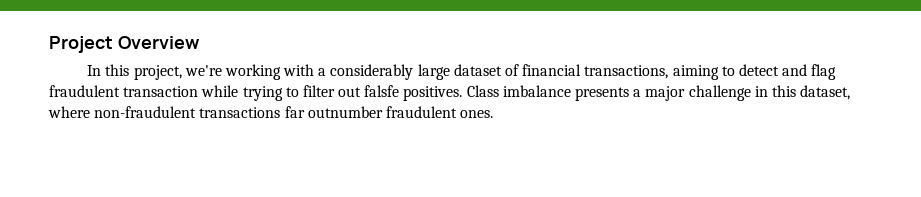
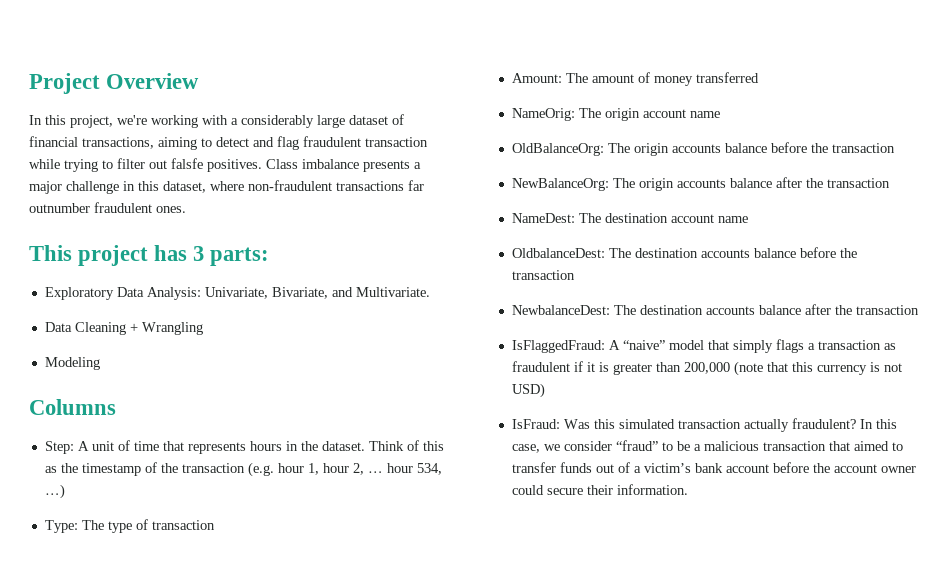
+ This project has 3 parts:
+ Exploratory Data Analysis: Univariate, Bivariate, and Multivariate.
+ Data Cleaning + Wrangling
+ Modeling
+ Columns
+ Step: A unit of time that represents hours in the dataset. Think of this as the timestamp of the transaction (e.g. hour 1, hour 2, … hour 534, …)
+ Type: The type of transaction
+ Amount: The amount of money transferred
+ NameOrig: The origin account name
+ OldBalanceOrg: The origin accounts balance before the transaction
+ NewBalanceOrg: The origin accounts balance after the transaction
+ NameDest: The destination account name
+ OldbalanceDest: The destination accounts balance before the transaction
+ NewbalanceDest: The destination accounts balance after the transaction
+ IsFlaggedFraud: A “naive” model that simply flags a transaction as fraudulent if it is greater than 200,000 (note that this currency is not USD)
+ IsFraud: Was this simulated transaction actually fraudulent? In this case, we consider “fraud” to be a malicious transaction that aimed to transfer funds out of a victim’s bank account before the account owner could secure their information.

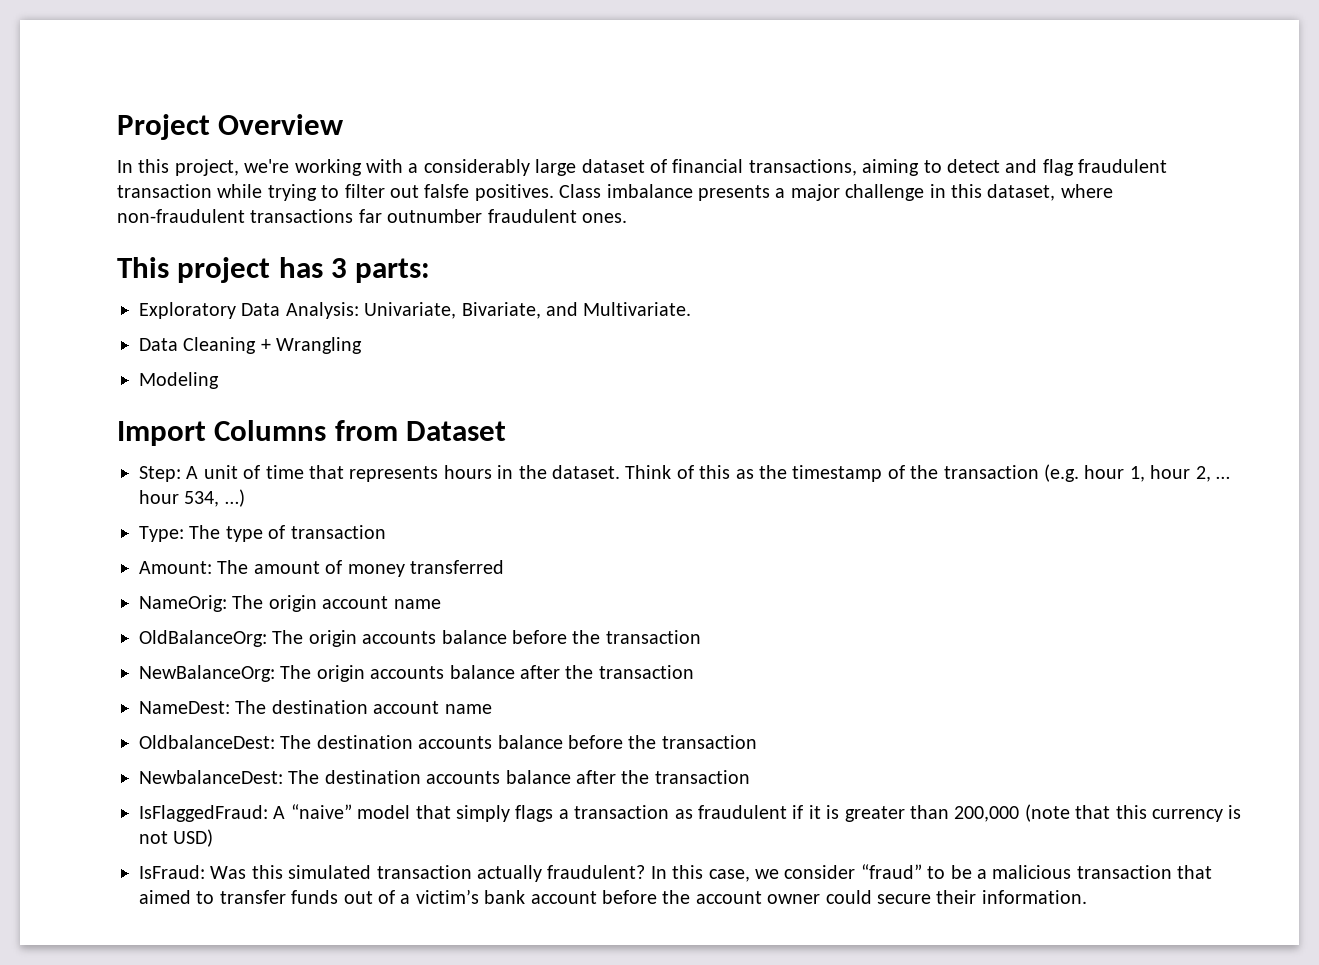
- Columns
+ Import Columns from Dataset

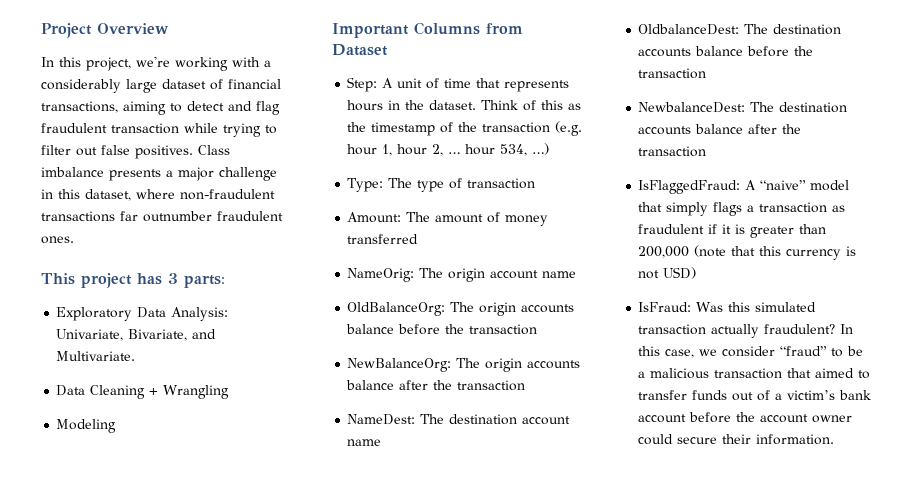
- In this project, we're working with a considerably large dataset of financial transactions, aiming to detect and flag fraudulent transaction while trying to filter out falsfe positives.
+ In this project, we're working with a considerably large dataset of financial transactions, aiming to detect and flag fraudulent transaction while trying to filter out false positives.
- Import Columns from Dataset
+ Important Columns from Dataset

